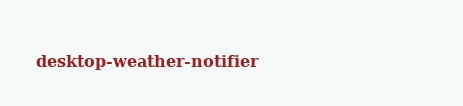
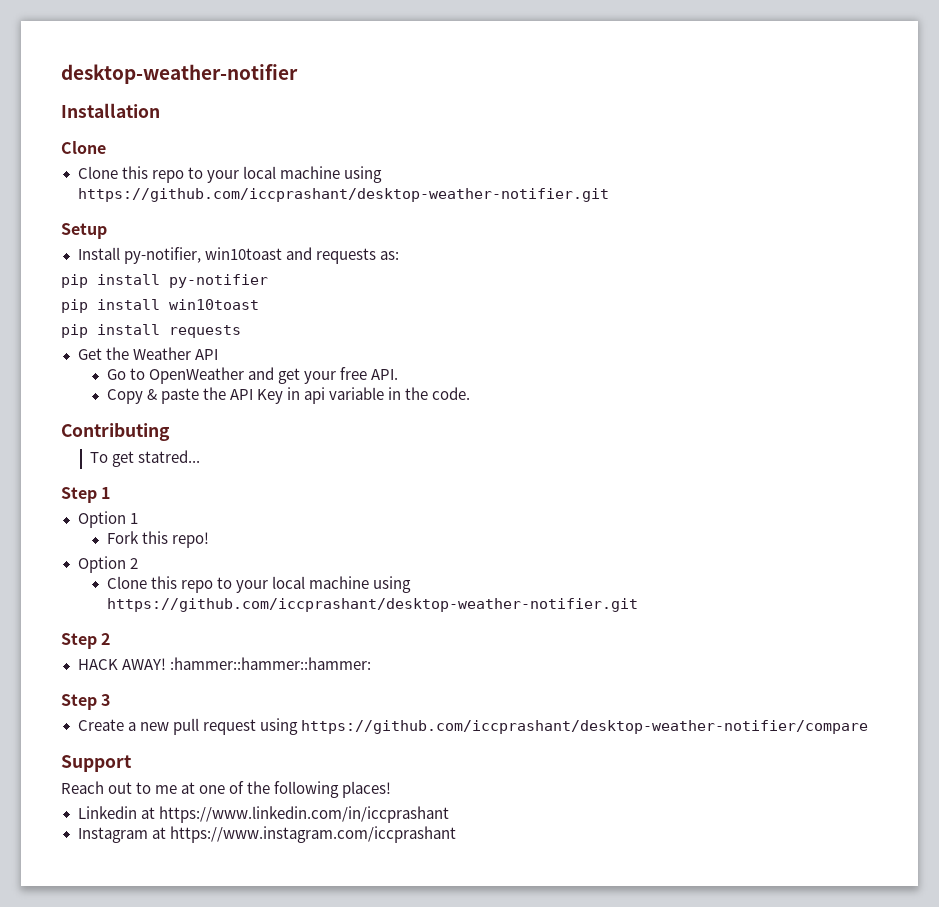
+ Installation
+ Clone
+ Clone this repo to your local machine using https://github.com/iccprashant/desktop-weather-notifier.git
+ Setup
+ Install py-notifier, win10toast and requests as:
+ pip install py-notifier
+ pip install win10toast
+ pip install requests
+ Get the Weather API
+ Go to OpenWeather and get your free API.
+ Copy & paste the API Key in api variable in the code.
+ Contributing
+ To get statred...
+ Step 1
+ Option 1
+ Fork this repo!
+ Option 2
+ Clone this repo to your local machine using https://github.com/iccprashant/desktop-weather-notifier.git
+ Step 2
+ HACK AWAY! :hammer::hammer::hammer:
+ Step 3
+ Create a new pull request using https://github.com/iccprashant/desktop-weather-notifier/compare
+ Support
+ Reach out to me at one of the following places!
+ Linkedin at https://www.linkedin.com/in/iccprashant
+ Instagram at https://www.instagram.com/iccprashant

